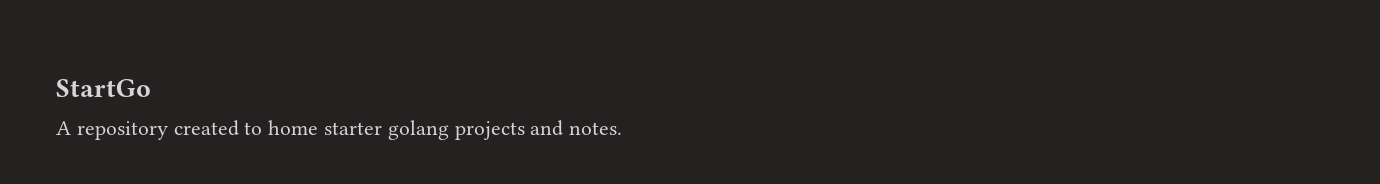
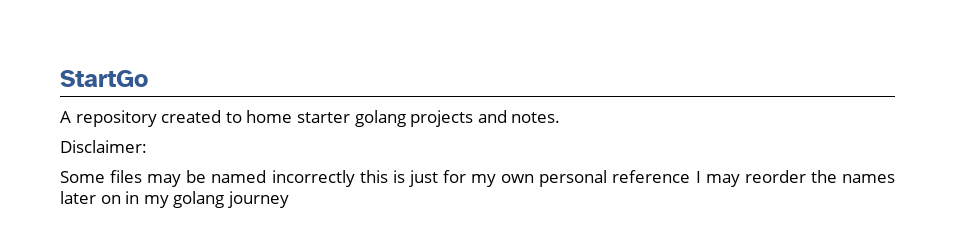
+ Disclaimer:
+ Some files may be named incorrectly this is just for my own personal reference I may reorder the names later on in my golang journey

